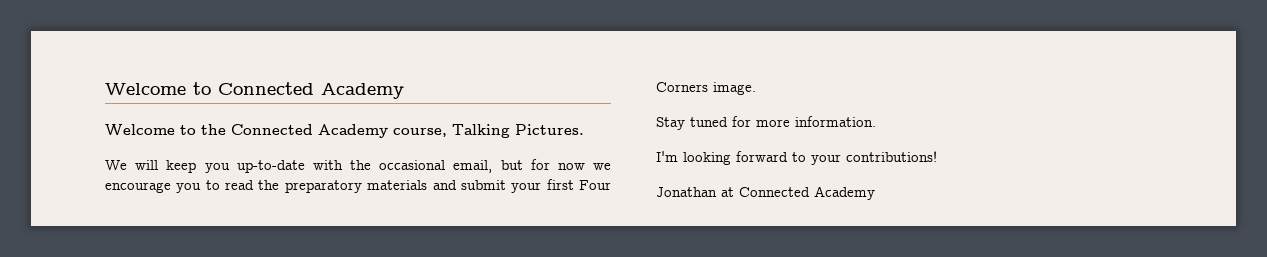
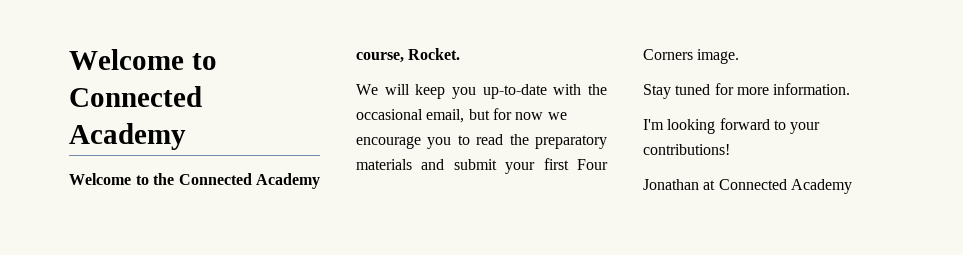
- Welcome to the Connected Academy course, Talking Pictures.
+ Welcome to the Connected Academy course, Rocket.

